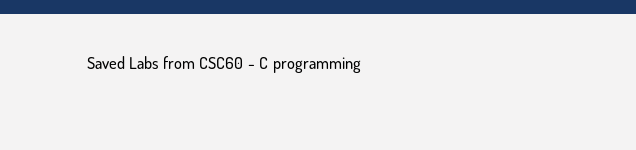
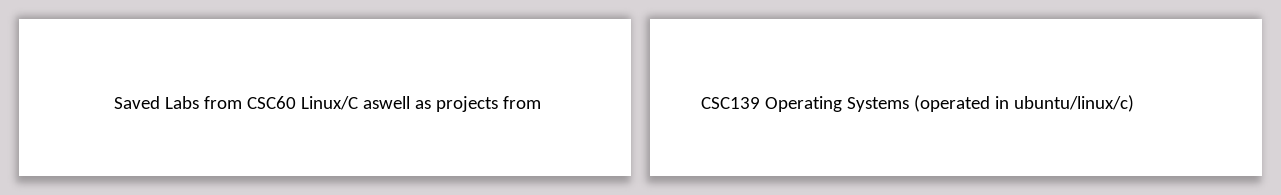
- Saved Labs from CSC60 - C programming
+ Saved Labs from CSC60 Linux/C aswell as projects from CSC139 Operating Systems (operated in ubuntu/linux/c)

